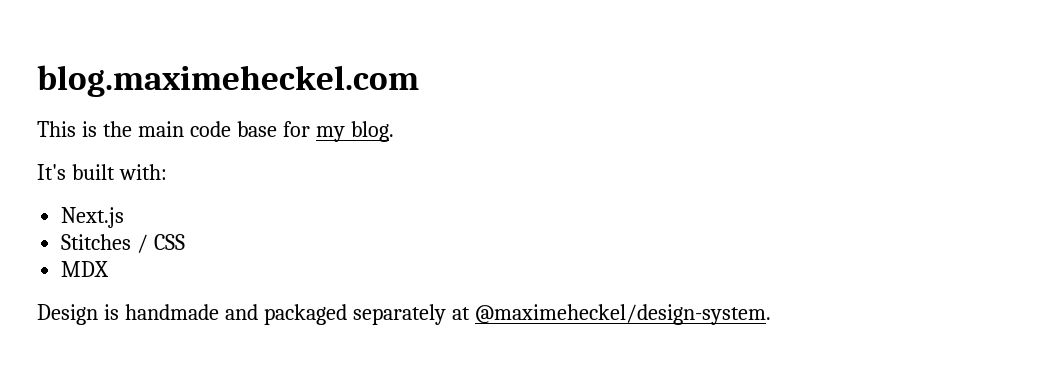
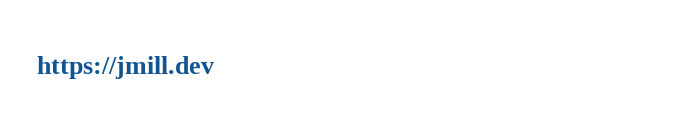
- blog.maximeheckel.com
- This is the main code base for my blog.
- It's built with:
- Next.js
- Stitches / CSS
- MDX
- Design is handmade and packaged separately at @maximeheckel/design-system.
+ https://jmill.dev

